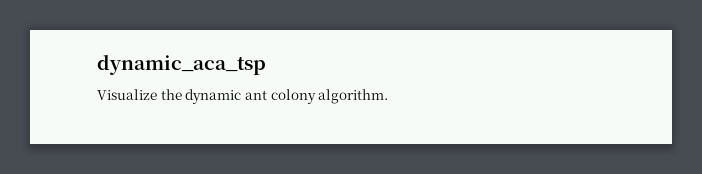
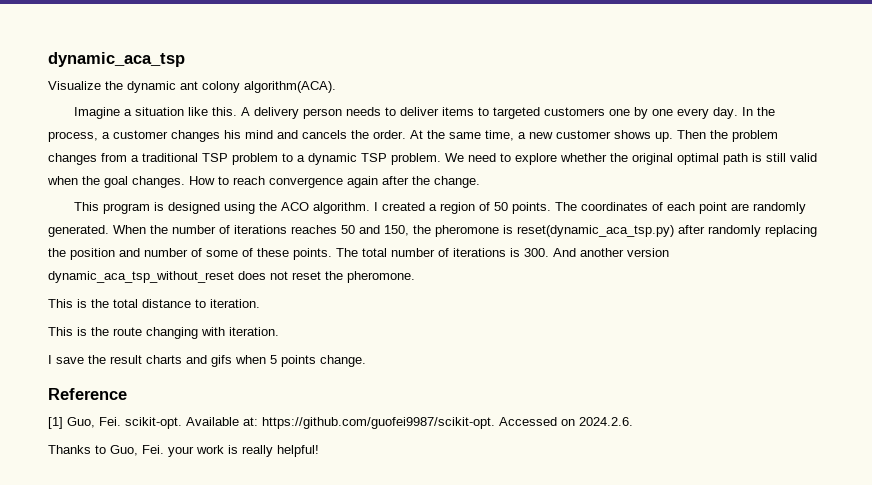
- Visualize the dynamic ant colony algorithm.
+ Visualize the dynamic ant colony algorithm(ACA).
+ Imagine a situation like this. A delivery person needs to deliver items to targeted customers one by one every day. In the process, a customer changes his mind and cancels the order. At the same time, a new customer shows up. Then the problem changes from a traditional TSP problem to a dynamic TSP problem. We need to explore whether the original optimal path is still valid when the goal changes. How to reach convergence again after the change.
+ This program is designed using the ACO algorithm. I created a region of 50 points. The coordinates of each point are randomly generated. When the number of iterations reaches 50 and 150, the pheromone is reset(dynamic_aca_tsp.py) after randomly replacing the position and number of some of these points. The total number of iterations is 300. And another version dynamic_aca_tsp_without_reset does not reset the pheromone.
+ This is the total distance to iteration.
+ This is the route changing with iteration.
+ I save the result charts and gifs when 5 points change.
+ Reference
+ [1] Guo, Fei. scikit-opt. Available at: https://github.com/guofei9987/scikit-opt. Accessed on 2024.2.6.
+ Thanks to Guo, Fei. your work is really helpful!

